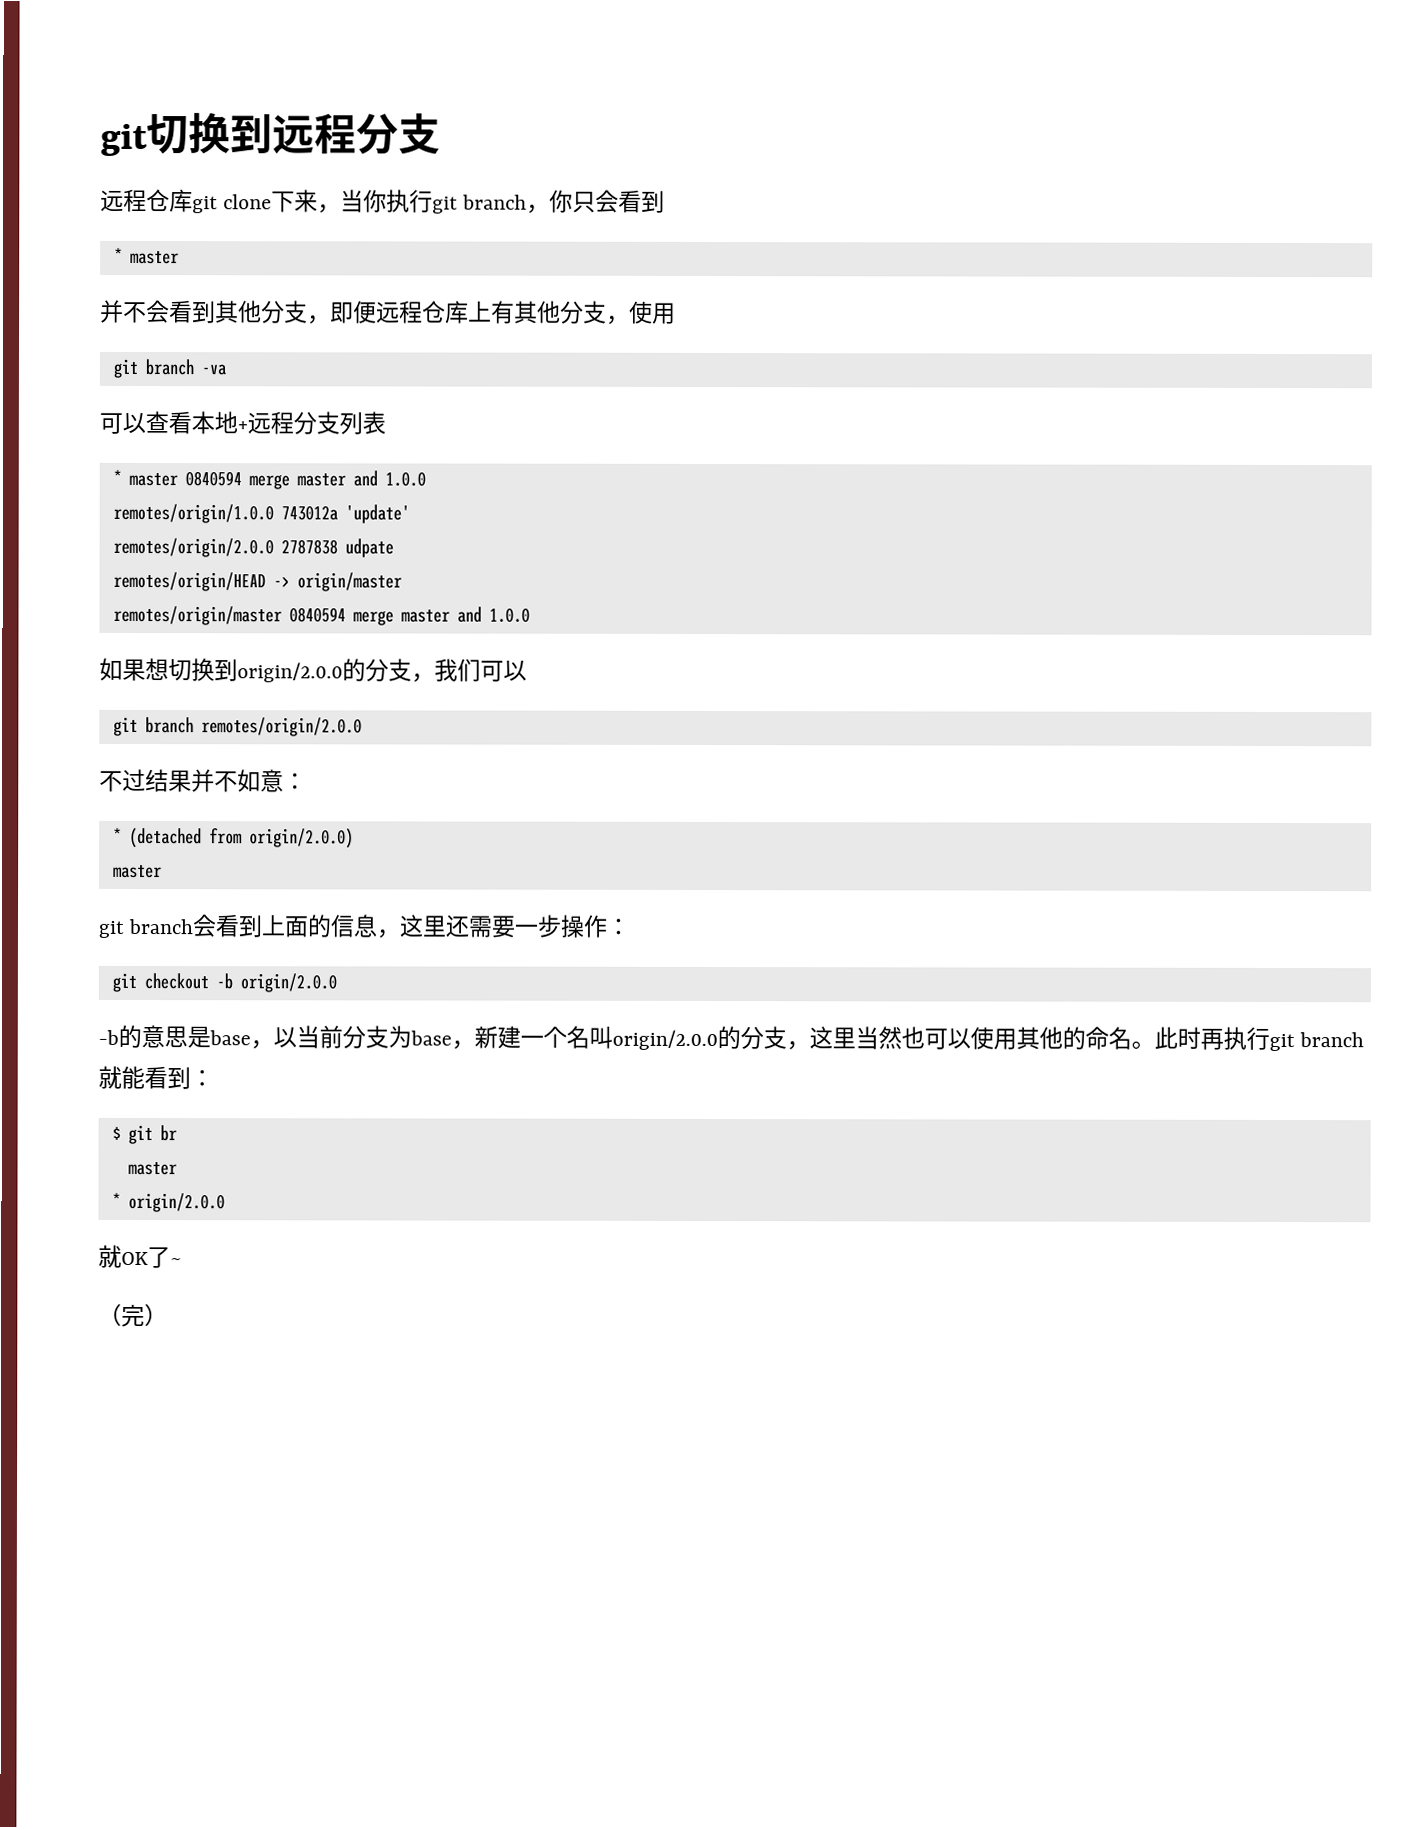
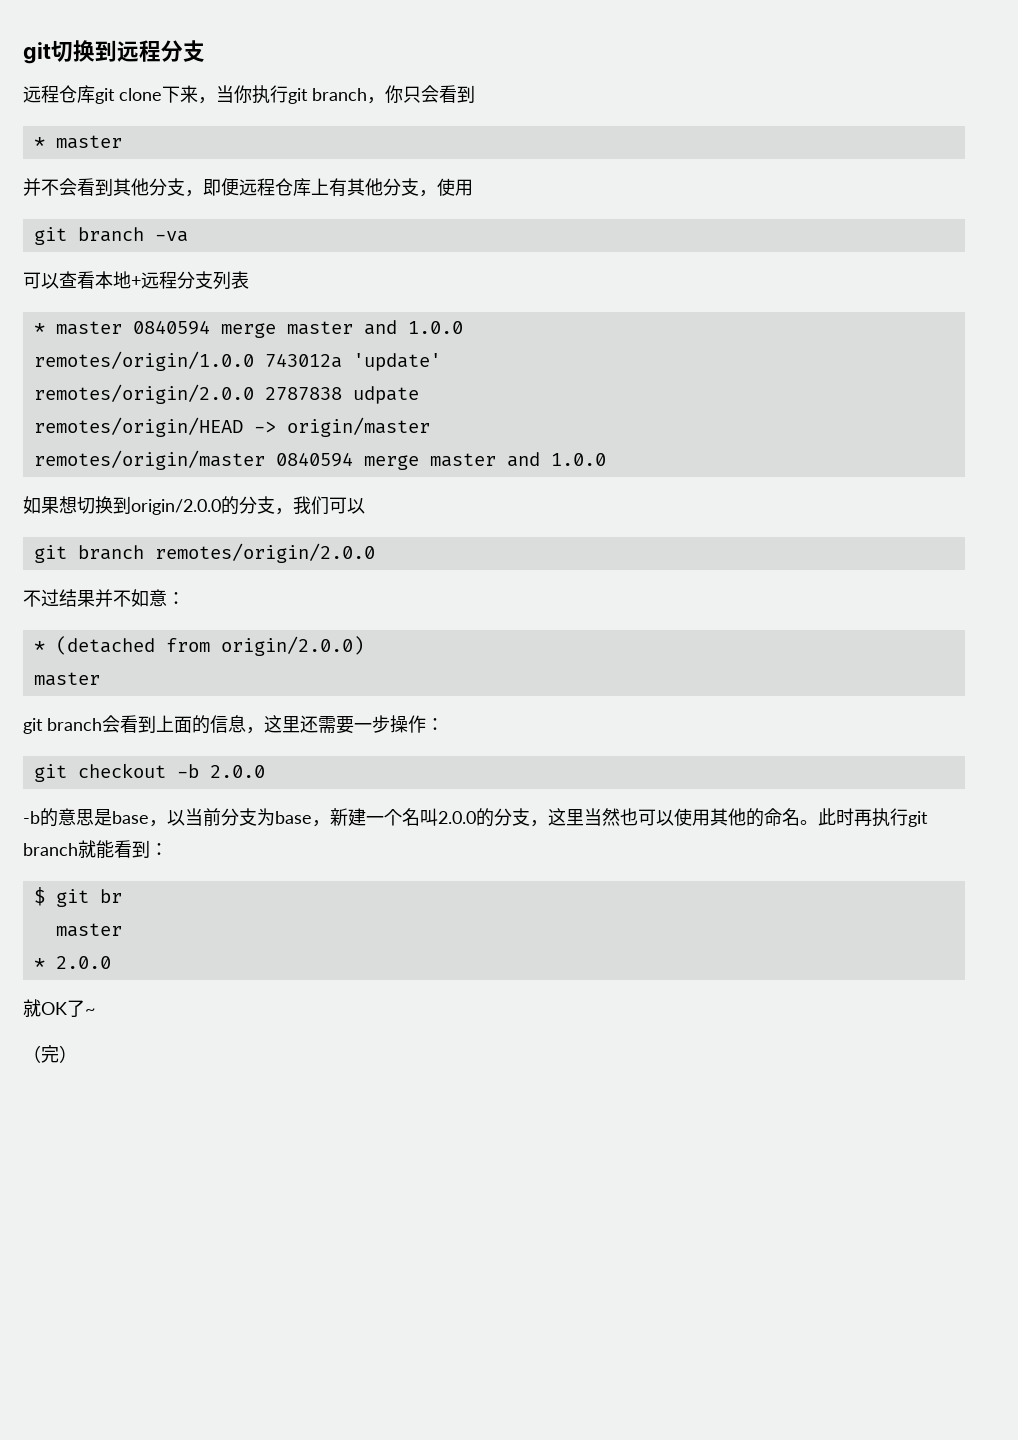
- git checkout -b origin/2.0.0
+ git checkout -b 2.0.0
- -b的意思是base，以当前分支为base，新建一个名叫origin/2.0.0的分支，这里当然也可以使用其他的命名。
+ -b的意思是base，以当前分支为base，新建一个名叫2.0.0的分支，这里当然也可以使用其他的命名。
- * origin/2.0.0
+ * 2.0.0

